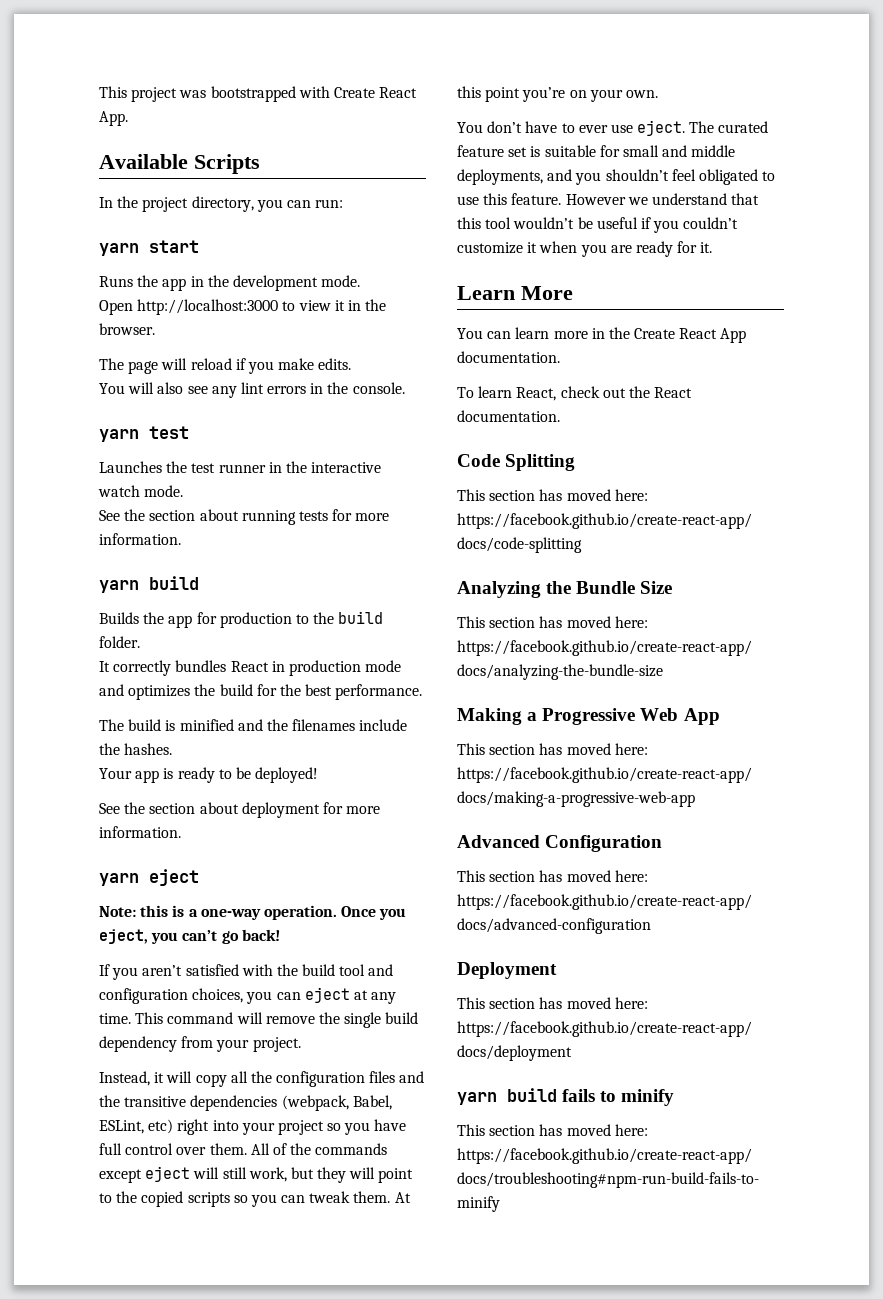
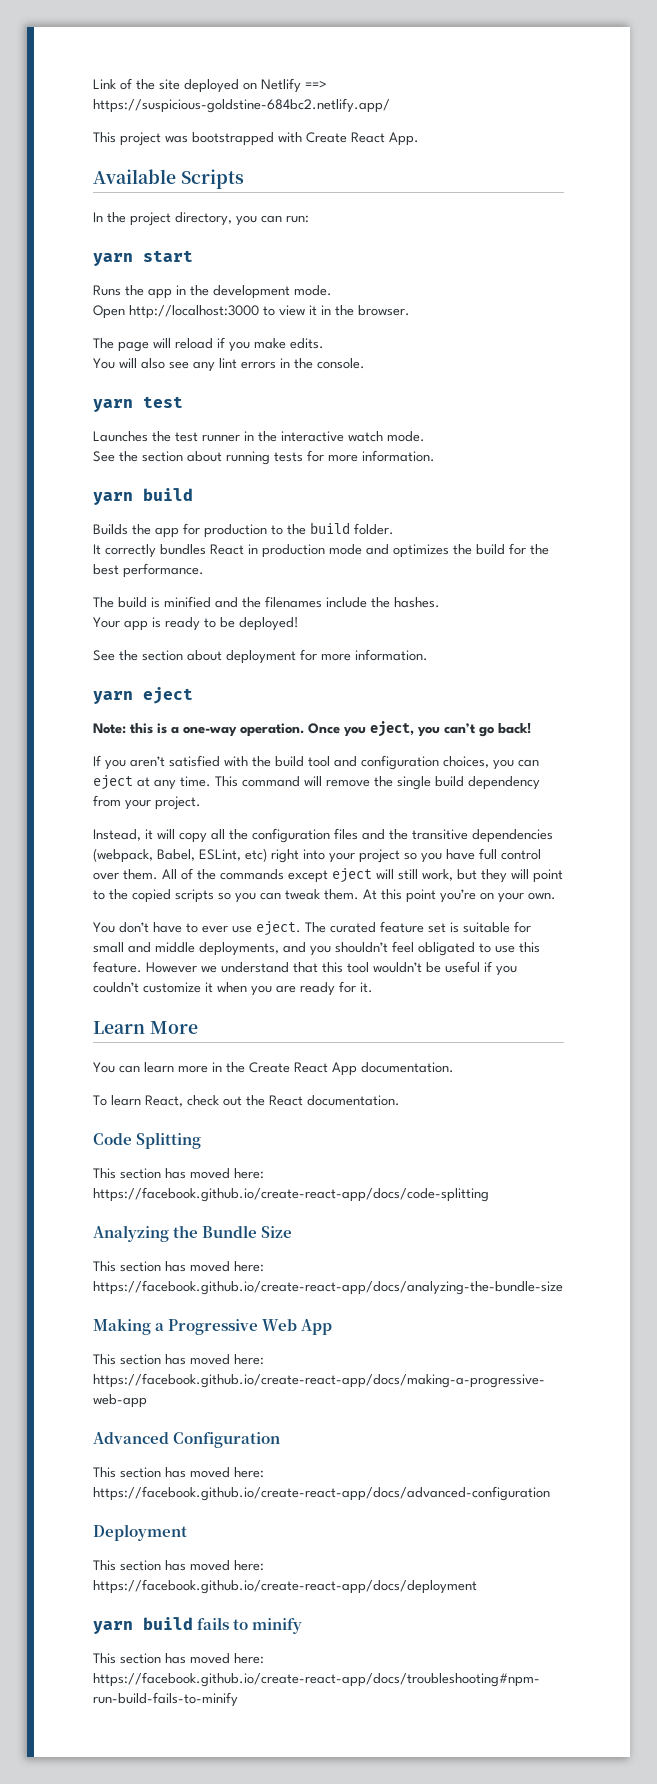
+ Link of the site deployed on Netlify ==> https://suspicious-goldstine-684bc2.netlify.app/

